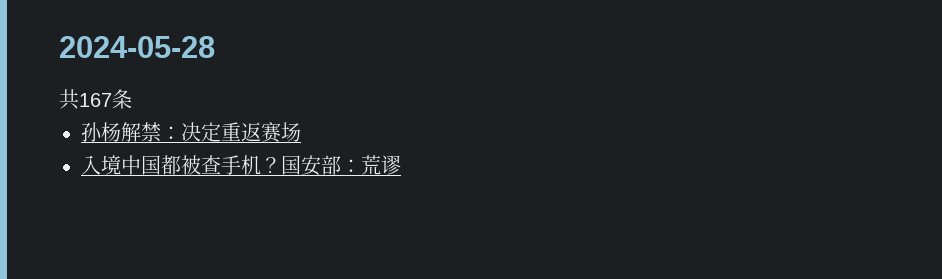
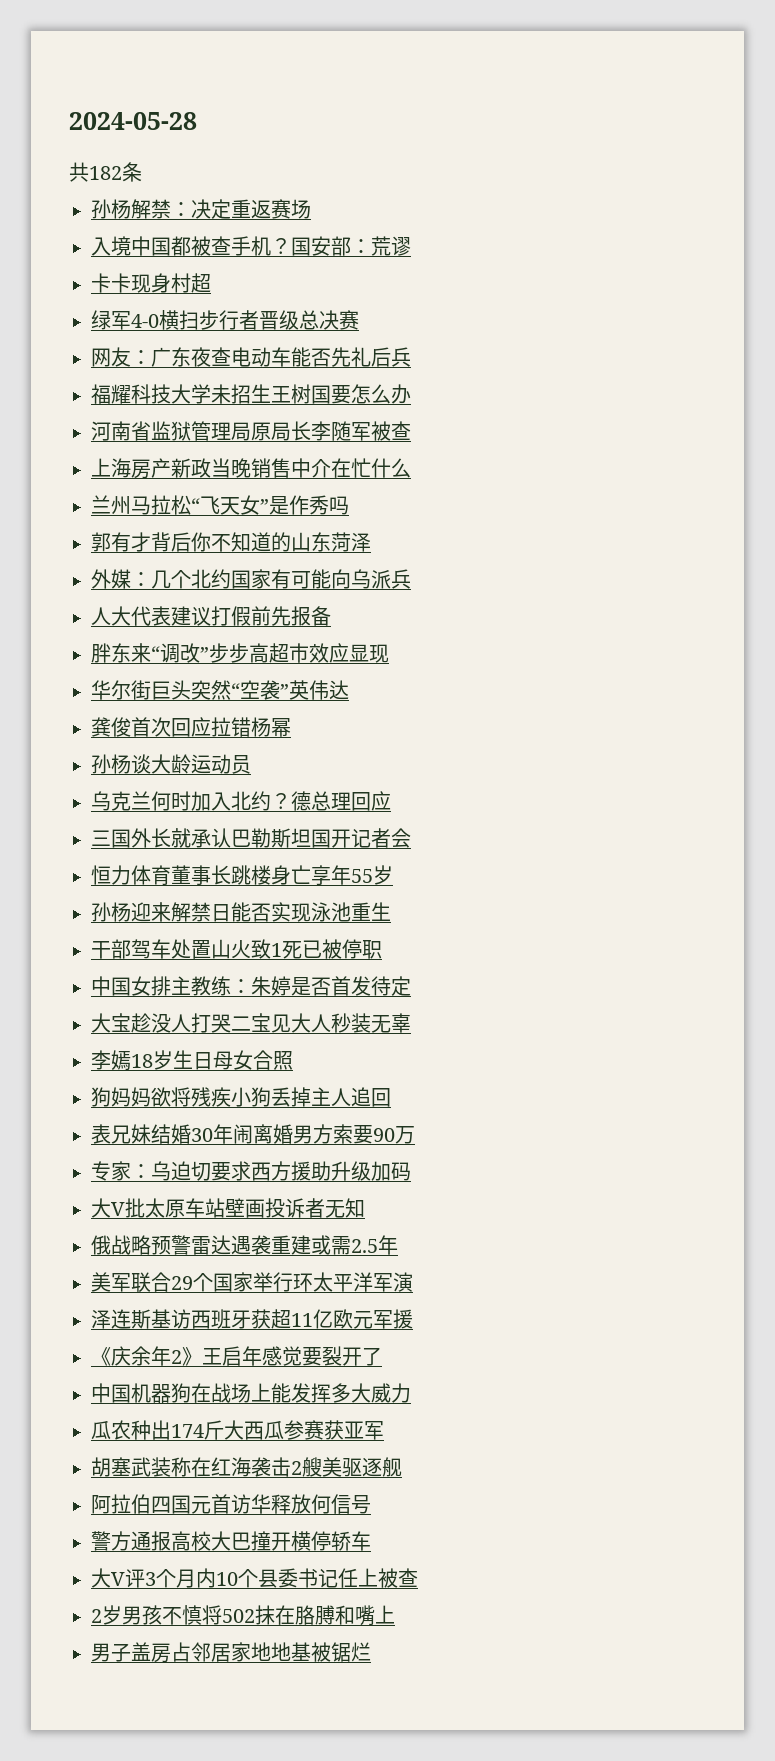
- 共167条
+ 共182条
+ 卡卡现身村超
+ 绿军4-0横扫步行者晋级总决赛
+ 网友：广东夜查电动车能否先礼后兵
+ 福耀科技大学未招生王树国要怎么办
+ 河南省监狱管理局原局长李随军被查
+ 上海房产新政当晚销售中介在忙什么
+ 兰州马拉松“飞天女”是作秀吗
+ 郭有才背后你不知道的山东菏泽
+ 外媒：几个北约国家有可能向乌派兵
+ 人大代表建议打假前先报备
+ 胖东来“调改”步步高超市效应显现
+ 华尔街巨头突然“空袭”英伟达
+ 龚俊首次回应拉错杨幂
+ 孙杨谈大龄运动员
+ 乌克兰何时加入北约？德总理回应
+ 三国外长就承认巴勒斯坦国开记者会
+ 恒力体育董事长跳楼身亡享年55岁
+ 孙杨迎来解禁日能否实现泳池重生
+ 干部驾车处置山火致1死已被停职
+ 中国女排主教练：朱婷是否首发待定
+ 大宝趁没人打哭二宝见大人秒装无辜
+ 李嫣18岁生日母女合照
+ 狗妈妈欲将残疾小狗丢掉主人追回
+ 表兄妹结婚30年闹离婚男方索要90万
+ 专家：乌迫切要求西方援助升级加码
+ 大V批太原车站壁画投诉者无知
+ 俄战略预警雷达遇袭重建或需2.5年
+ 美军联合29个国家举行环太平洋军演
+ 泽连斯基访西班牙获超11亿欧元军援
+ 《庆余年2》王启年感觉要裂开了
+ 中国机器狗在战场上能发挥多大威力
+ 瓜农种出174斤大西瓜参赛获亚军
+ 胡塞武装称在红海袭击2艘美驱逐舰
+ 阿拉伯四国元首访华释放何信号
+ 警方通报高校大巴撞开横停轿车
+ 大V评3个月内10个县委书记任上被查
+ 2岁男孩不慎将502抹在胳膊和嘴上
+ 男子盖房占邻居家地地基被锯烂

